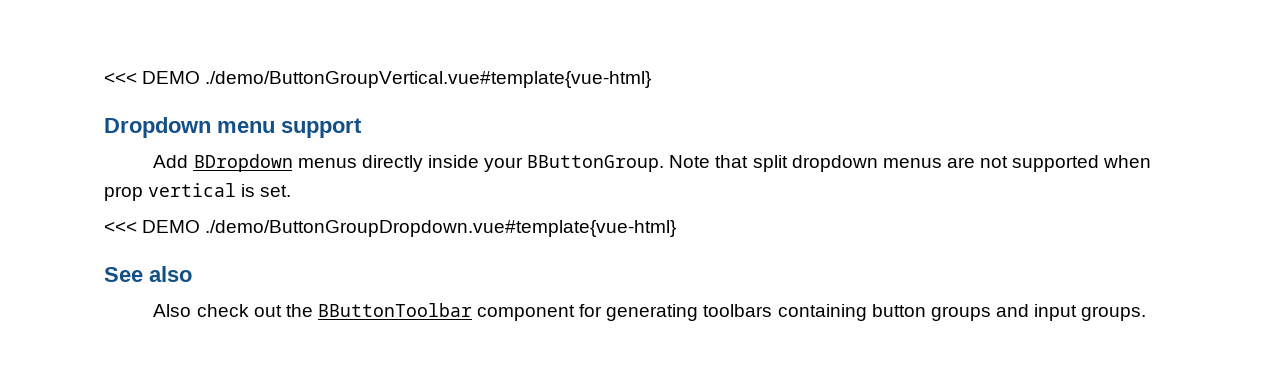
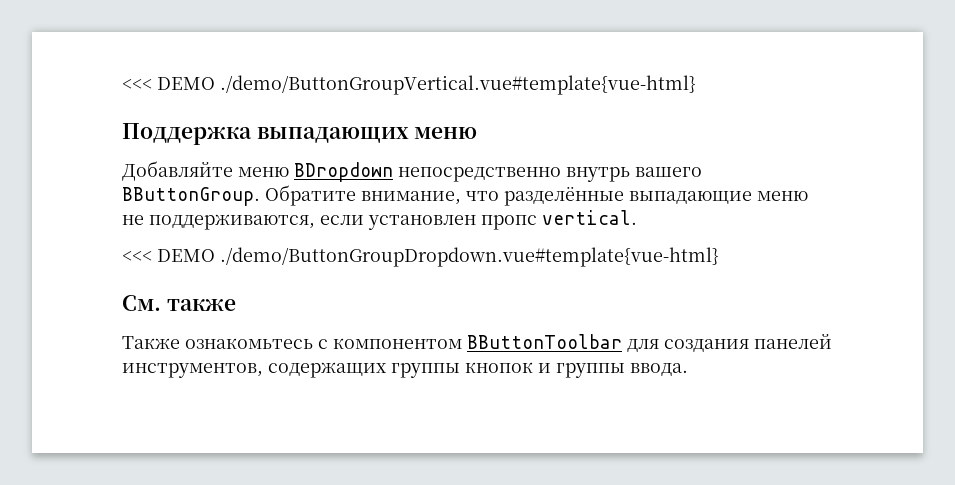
- Dropdown menu support
- Add BDropdown menus directly inside your BButtonGroup. Note that split dropdown menus are not supported when prop vertical is set.
+ Поддержка выпадающих меню
+ Добавляйте меню BDropdown непосредственно внутрь вашего BButtonGroup. Обратите внимание, что разделённые выпадающие меню не поддерживаются, если установлен пропс vertical.
  <<< DEMO ./demo/ButtonGroupDropdown.vue#template{vue-html}
- See also
- Also check out the BButtonToolbar component for generating toolbars containing button groups and input groups.
+ См. также
+ Также ознакомьтесь с компонентом BButtonToolbar для создания панелей инструментов, содержащих группы кнопок и группы ввода.

